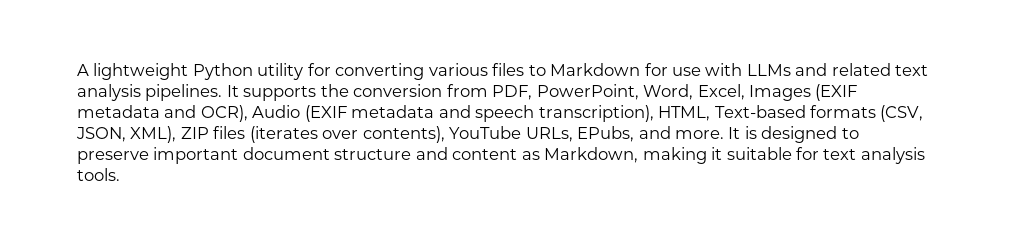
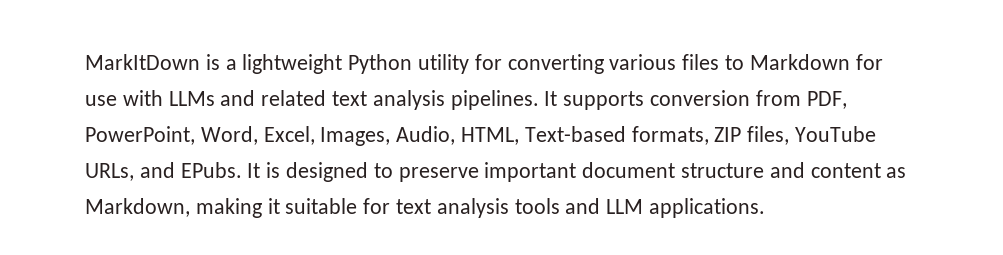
- A lightweight Python utility for converting various files to Markdown for use with LLMs and related text analysis pipelines.
+ MarkItDown is a lightweight Python utility for converting various files to Markdown for use with LLMs and related text analysis pipelines.
- It supports the conversion from PDF, PowerPoint, Word, Excel, Images (EXIF metadata and OCR), Audio (EXIF metadata and speech transcription), HTML, Text-based formats (CSV, JSON, XML), ZIP files (iterates over contents), YouTube URLs, EPubs, and more.
+ It supports conversion from PDF, PowerPoint, Word, Excel, Images, Audio, HTML, Text-based formats, ZIP files, YouTube URLs, and EPubs.
- It is designed to preserve important document structure and content as Markdown, making it suitable for text analysis tools.
+ It is designed to preserve important document structure and content as Markdown, making it suitable for text analysis tools and LLM applications.

